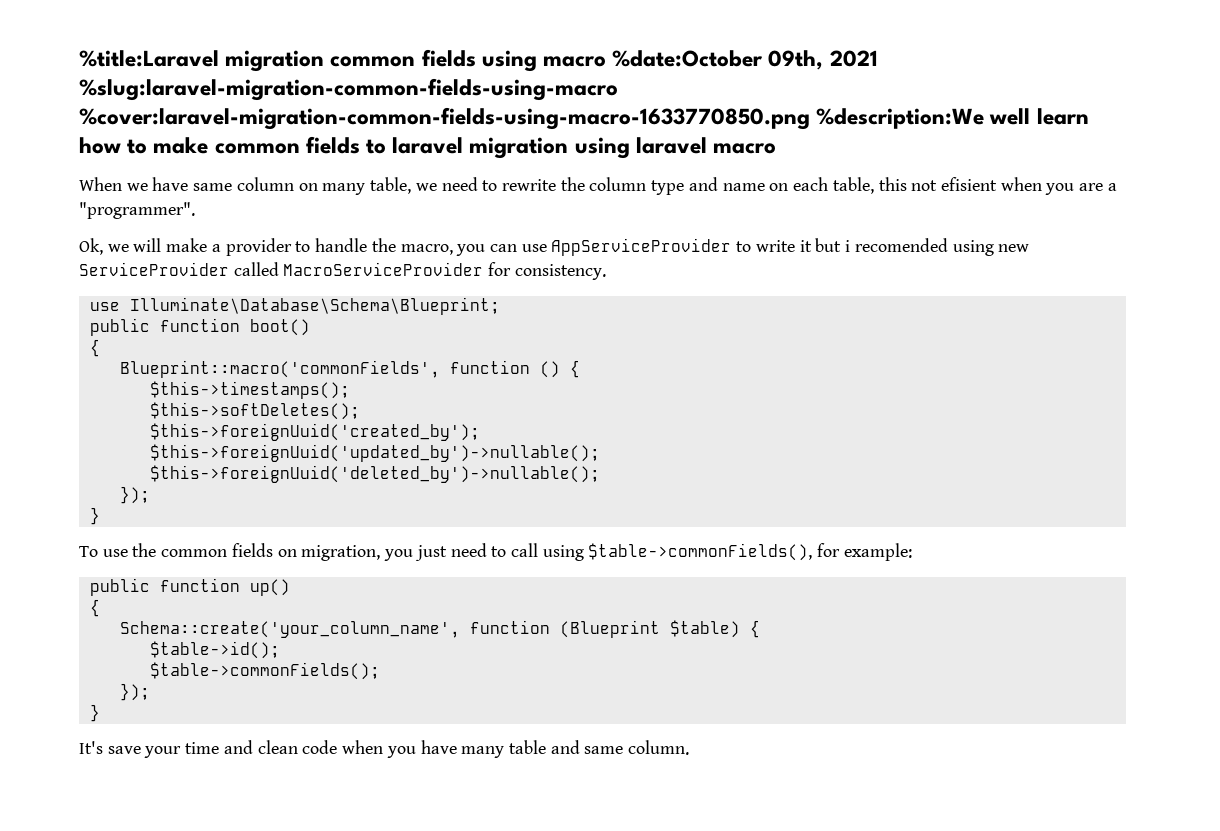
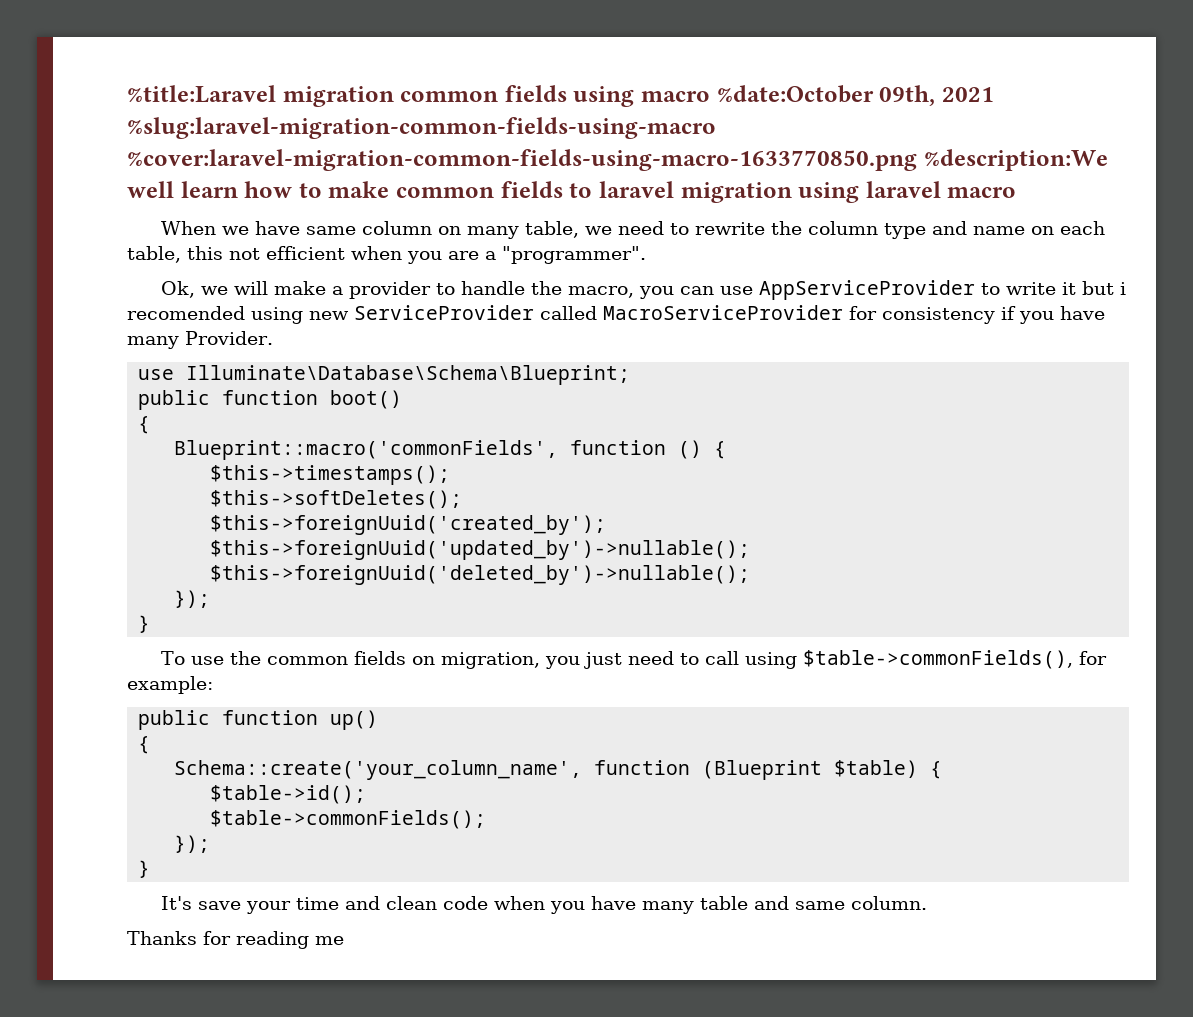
- When we have same column on many table, we need to rewrite the column type and name on each table, this not efisient when you are a "programmer".
+ When we have same column on many table, we need to rewrite the column type and name on each table, this not efficient when you are a "programmer".
- Ok, we will make a provider to handle the macro, you can use AppServiceProvider to write it but i recomended using new ServiceProvider called MacroServiceProvider for consistency.
+ Ok, we will make a provider to handle the macro, you can use AppServiceProvider to write it but i recomended using new ServiceProvider called MacroServiceProvider for consistency if you have many Provider.
+ Thanks for reading me

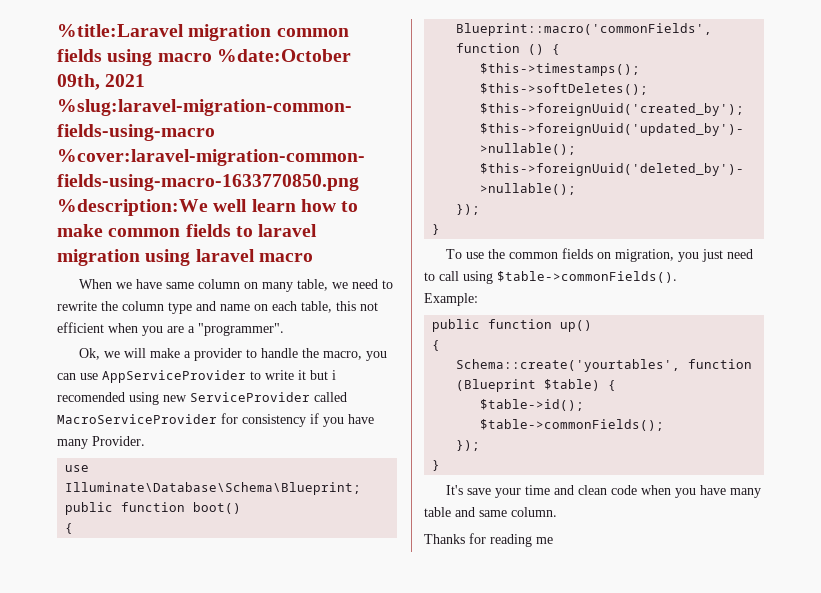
- To use the common fields on migration, you just need to call using $table->commonFields(), for example:
+ To use the common fields on migration, you just need to call using $table->commonFields().
+ Example:
- Schema::create('your_column_name', function (Blueprint $table) {
+ Schema::create('yourtables', function (Blueprint $table) {

